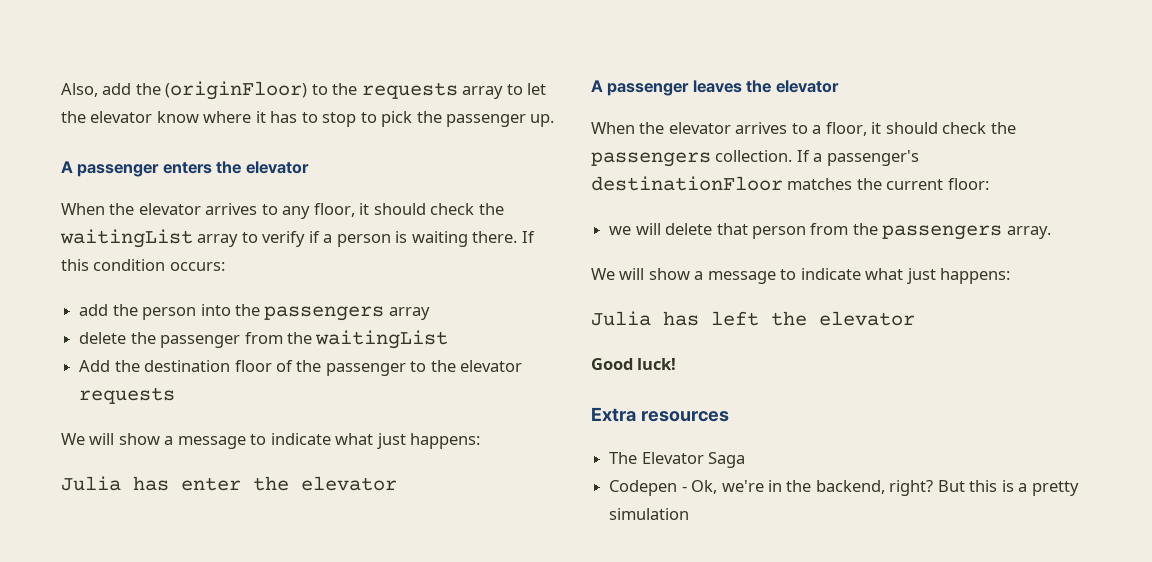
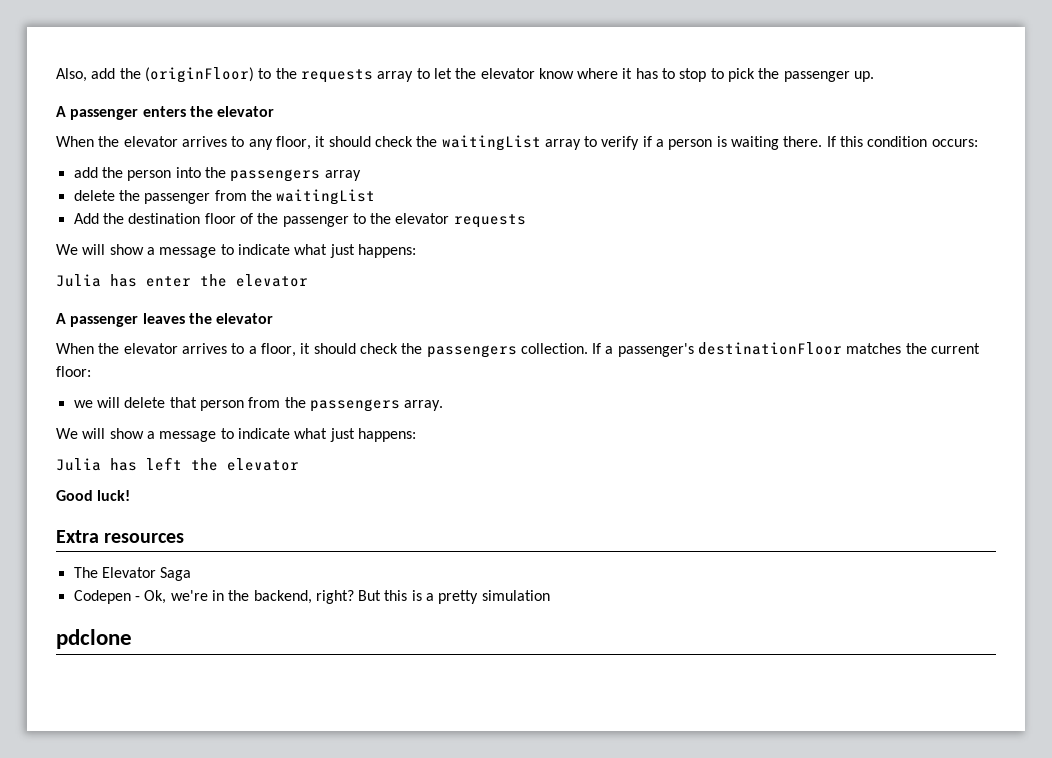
+ pdclone

